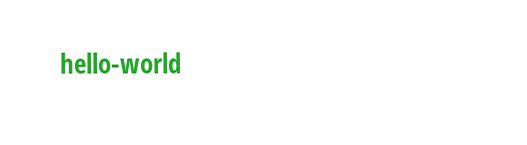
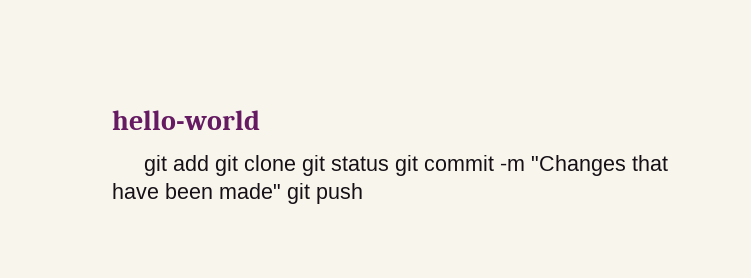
+ git add git clone git status git commit -m "Changes that have been made" git push

